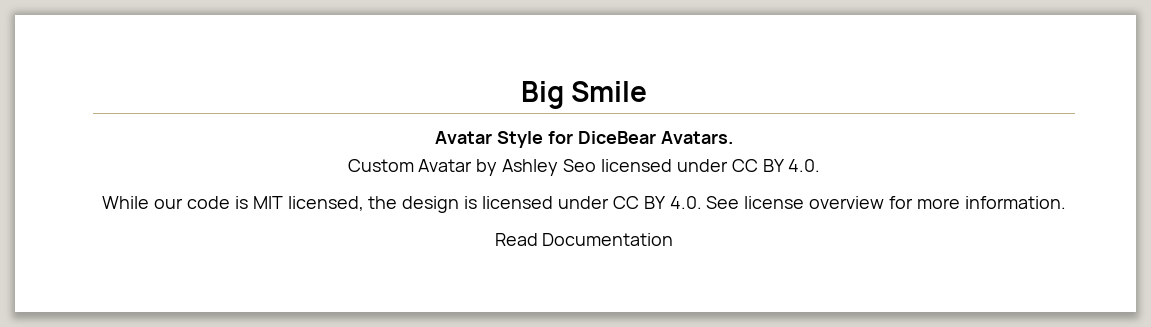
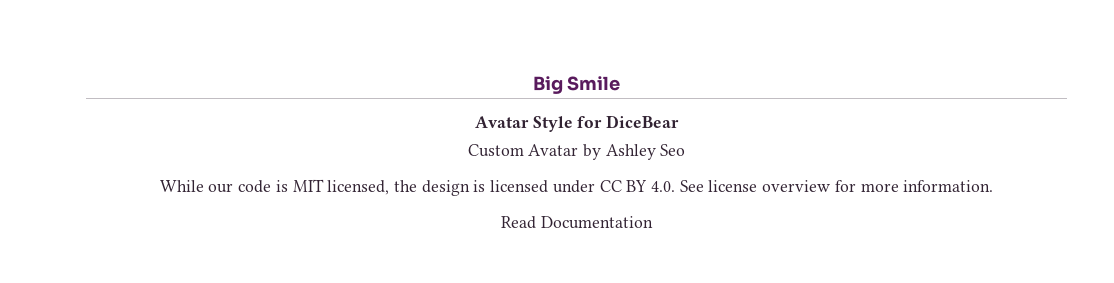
- Avatar Style for DiceBear Avatars.
+ Avatar Style for DiceBear
- Custom Avatar by Ashley Seo licensed under CC BY 4.0.
+ Custom Avatar by Ashley Seo

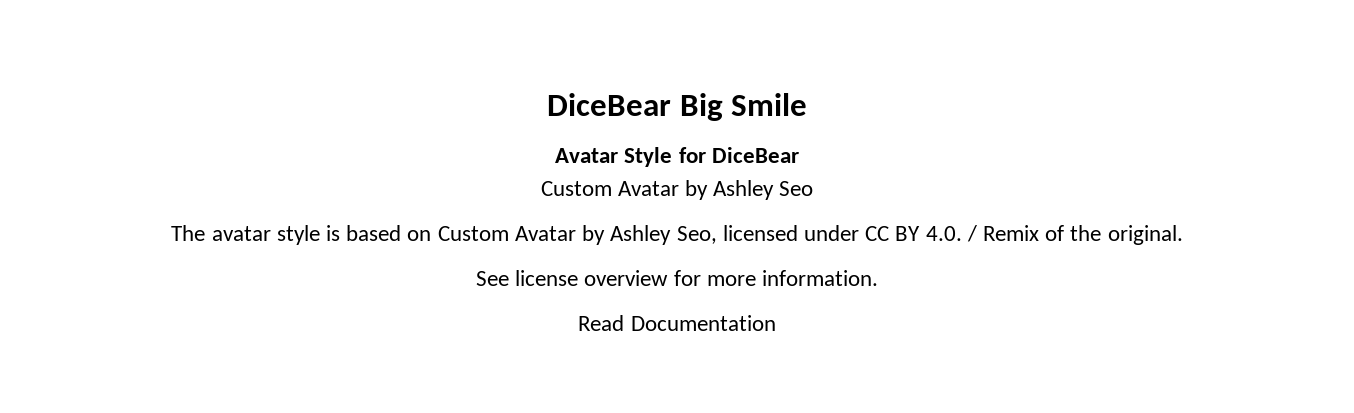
- Big Smile
+ DiceBear Big Smile
- While our code is MIT licensed, the design is licensed under CC BY 4.0. See license overview for more information.
+ The avatar style is based on Custom Avatar by Ashley Seo, licensed under CC BY 4.0. / Remix of the original.
+ See license overview for more information.

